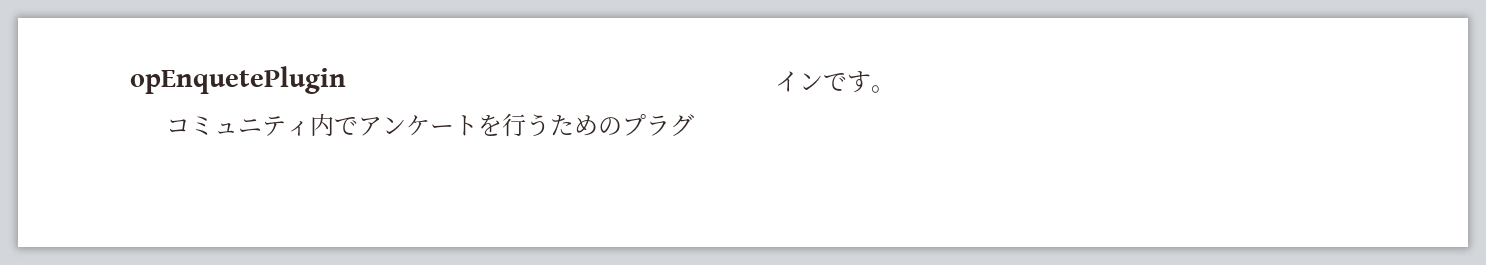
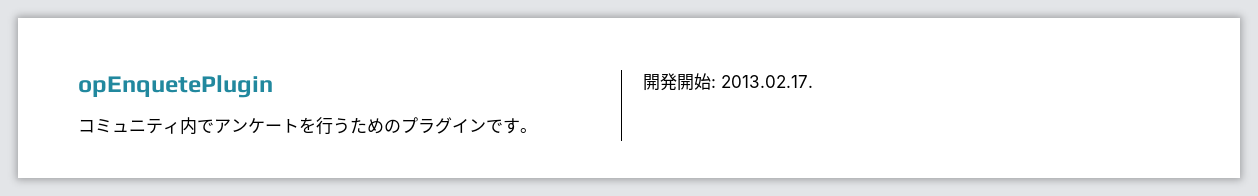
+ 開発開始: 2013.02.17.

